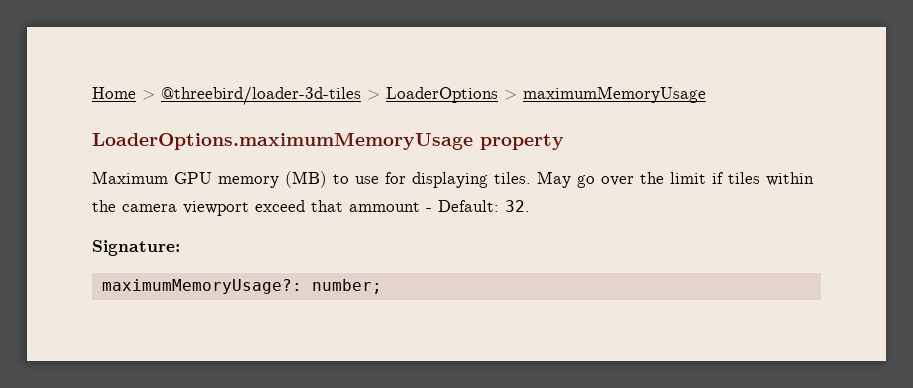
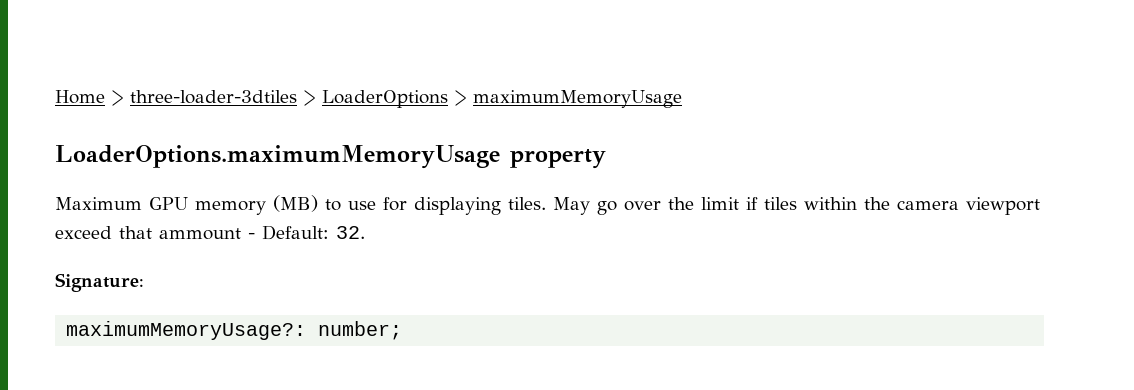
- Home > @threebird/loader-3d-tiles > LoaderOptions > maximumMemoryUsage
+ Home > three-loader-3dtiles > LoaderOptions > maximumMemoryUsage

